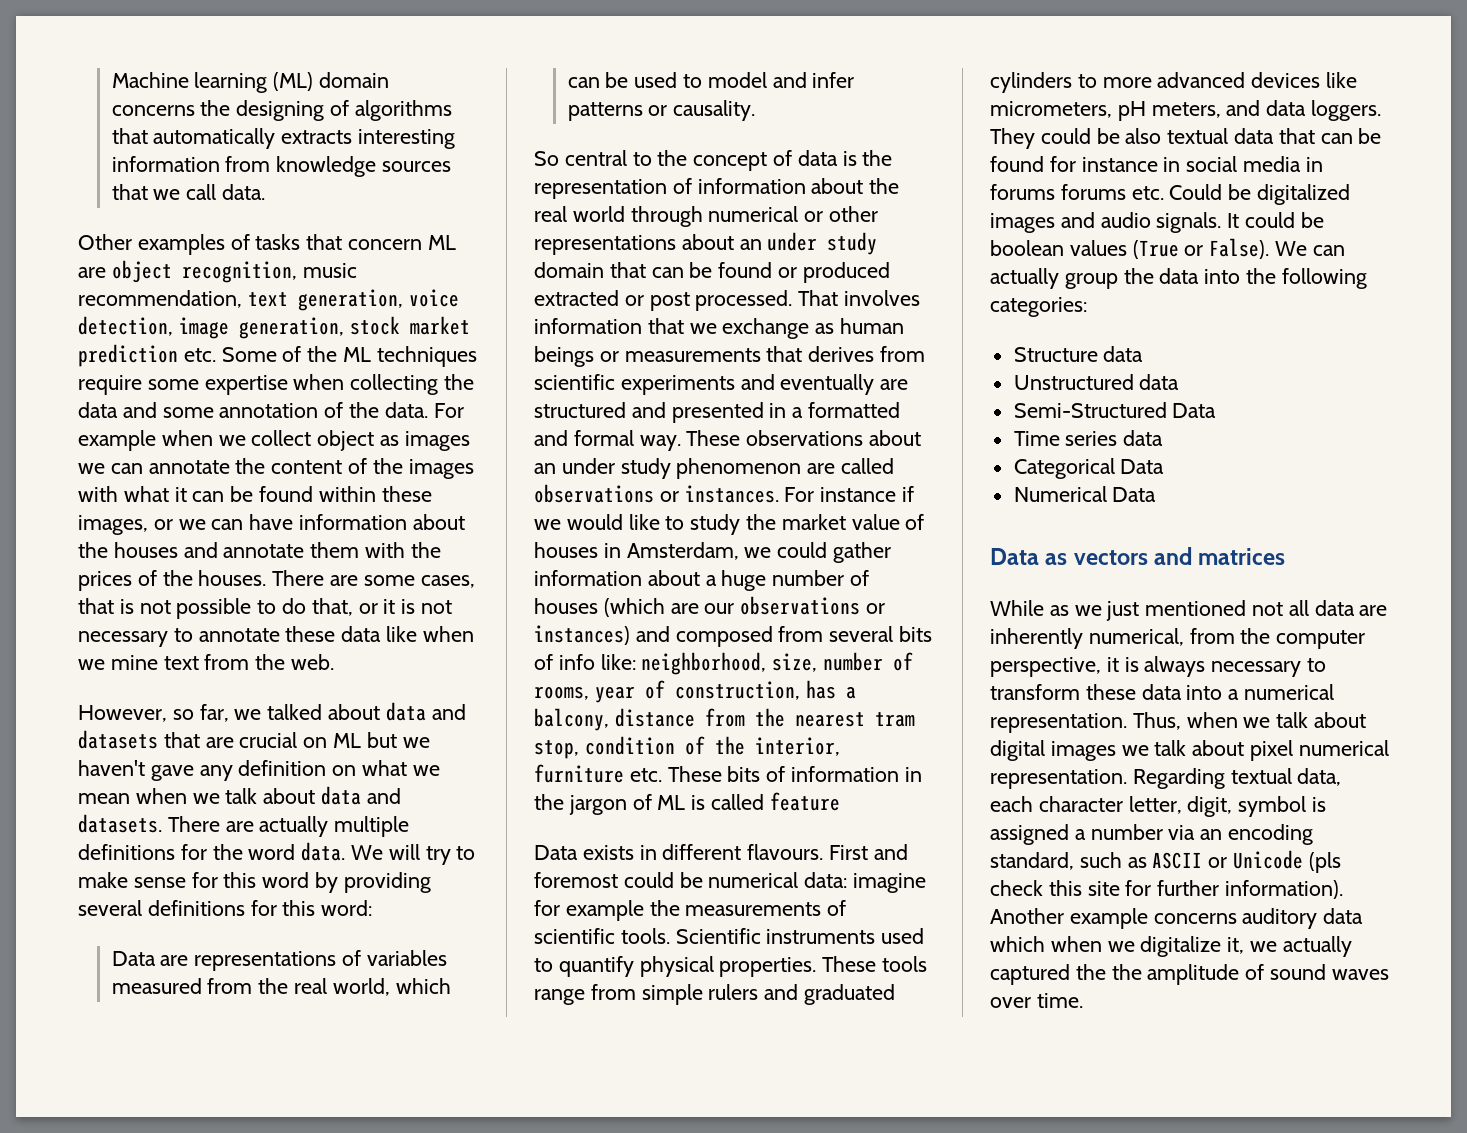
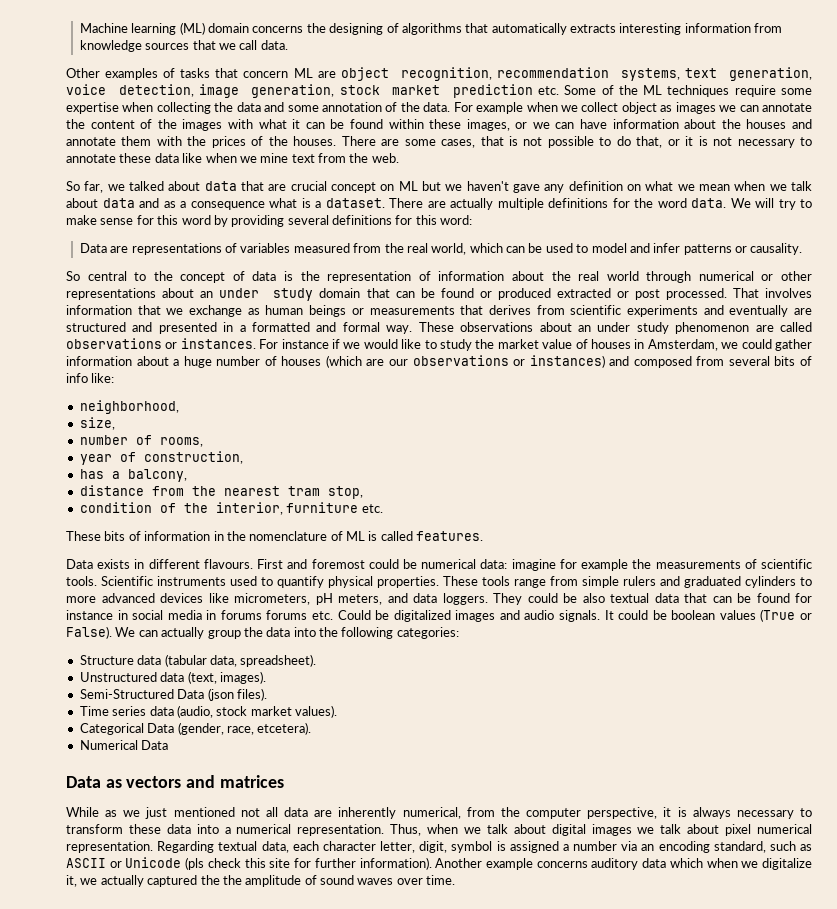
- Other examples of tasks that concern ML are object recognition, music recommendation, text generation, voice detection, image generation, stock market prediction etc. Some of the ML techniques require some expertise when collecting the data and some annotation of the data.
+ Other examples of tasks that concern ML are object recognition, recommendation systems, text generation, voice detection, image generation, stock market prediction etc. Some of the ML techniques require some expertise when collecting the data and some annotation of the data.
- However, so far, we talked about data and datasets that are crucial on ML but we haven't gave any definition on what we mean when we talk about data and datasets.
+ So far, we talked about data that are crucial concept on ML but we haven't gave any definition on what we mean when we talk about data and as a consequence what is a dataset.
- For instance if we would like to study the market value of houses in Amsterdam, we could gather information about a huge number of houses (which are our observations or instances) and composed from several bits of info like: neighborhood, size, number of rooms, year of construction, has a balcony, distance from the nearest tram stop, condition of the interior, furniture etc. These bits of information in the jargon of ML is called feature
+ For instance if we would like to study the market value of houses in Amsterdam, we could gather information about a huge number of houses (which are our observations or instances) and composed from several bits of info like:
+ neighborhood,
+ size,
+ number of rooms,
+ year of construction,
+ has a balcony,
+ distance from the nearest tram stop,
+ condition of the interior, furniture etc.
+ These bits of information in the nomenclature of ML is called features.
- Structure data
+ Structure data (tabular data, spreadsheet).
- Unstructured data
+ Unstructured data (text, images).
- Semi-Structured Data
+ Semi-Structured Data (json files).
- Time series data
+ Time series data (audio, stock market values).
- Categorical Data
+ Categorical Data (gender, race, etcetera).

